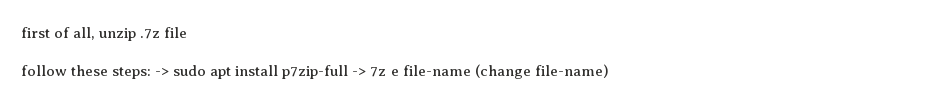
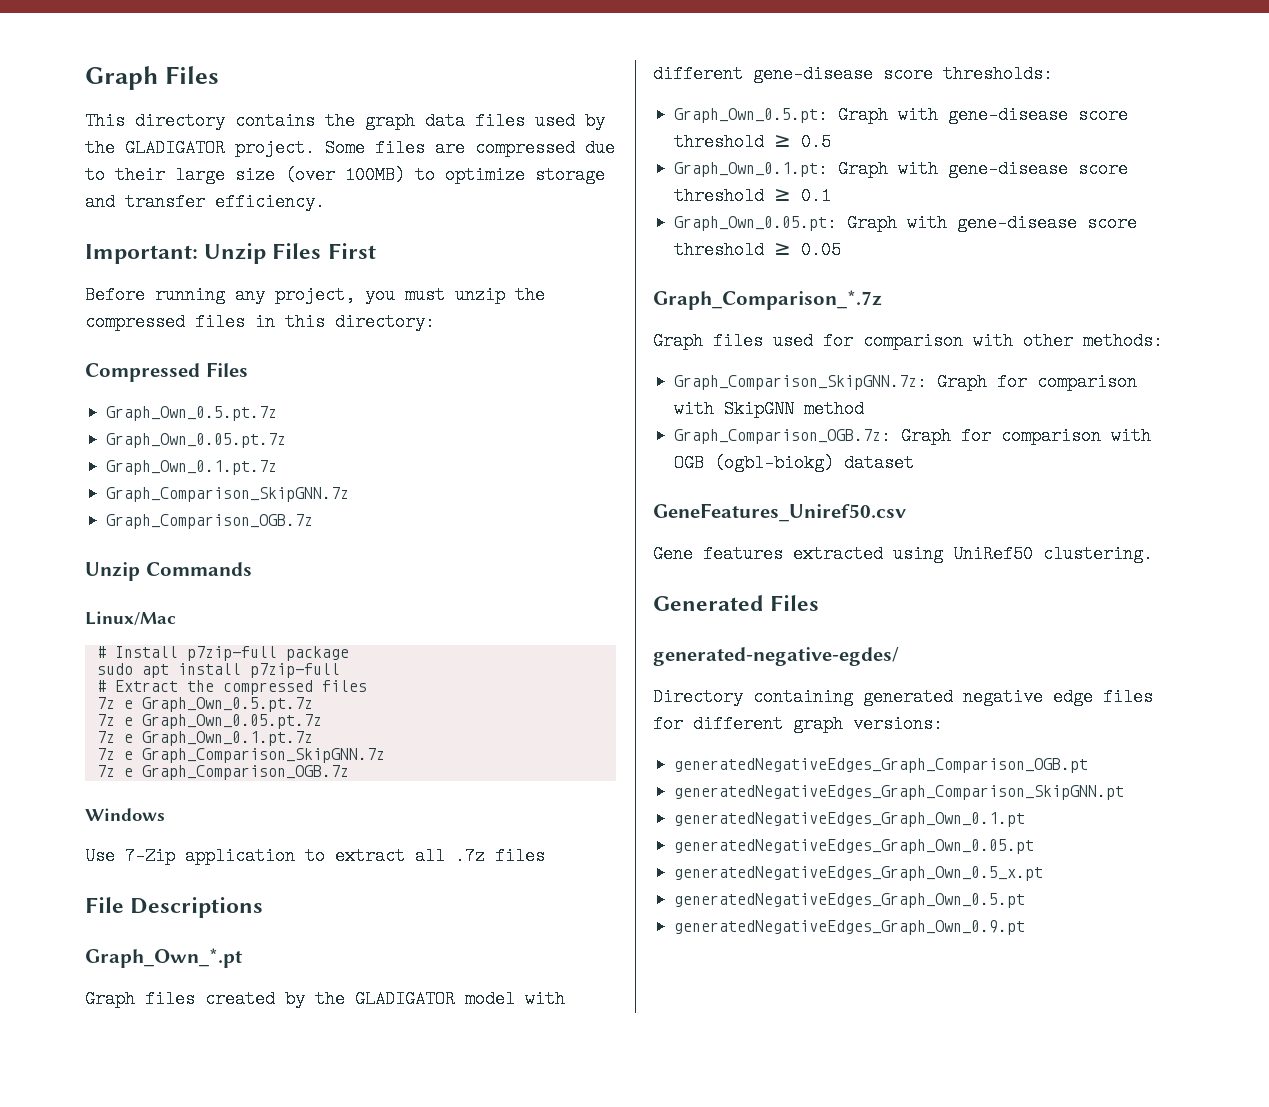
- first of all, unzip .7z file
- follow these steps: -> sudo apt install p7zip-full -> 7z e file-name (change file-name)
+ Graph Files
+ This directory contains the graph data files used by the GLADIGATOR project. Some files are compressed due to their large size (over 100MB) to optimize storage and transfer efficiency.
+ Important: Unzip Files First
+ Before running any project, you must unzip the compressed files in this directory:
+ Compressed Files
+ Graph_Own_0.5.pt.7z
+ Graph_Own_0.05.pt.7z
+ Graph_Own_0.1.pt.7z
+ Graph_Comparison_SkipGNN.7z
+ Graph_Comparison_OGB.7z
+ Unzip Commands
+ Linux/Mac
+ # Install p7zip-full package
+ sudo apt install p7zip-full
+ # Extract the compressed files
+ 7z e Graph_Own_0.5.pt.7z
+ 7z e Graph_Own_0.05.pt.7z
+ 7z e Graph_Own_0.1.pt.7z
+ 7z e Graph_Comparison_SkipGNN.7z
+ 7z e Graph_Comparison_OGB.7z
+ Windows
+ Use 7-Zip application to extract all .7z files
+ File Descriptions
+ Graph_Own_*.pt
+ Graph files created by the GLADIGATOR model with different gene-disease score thresholds:
+ Graph_Own_0.5.pt: Graph with gene-disease score threshold ≥ 0.5
+ Graph_Own_0.1.pt: Graph with gene-disease score threshold ≥ 0.1
+ Graph_Own_0.05.pt: Graph with gene-disease score threshold ≥ 0.05
+ Graph_Comparison_*.7z
+ Graph files used for comparison with other methods:
+ Graph_Comparison_SkipGNN.7z: Graph for comparison with SkipGNN method
+ Graph_Comparison_OGB.7z: Graph for comparison with OGB (ogbl-biokg) dataset
+ GeneFeatures_Uniref50.csv
+ Gene features extracted using UniRef50 clustering.
+ Generated Files
+ generated-negative-egdes/
+ Directory containing generated negative edge files for different graph versions:
+ generatedNegativeEdges_Graph_Comparison_OGB.pt
+ generatedNegativeEdges_Graph_Comparison_SkipGNN.pt
+ generatedNegativeEdges_Graph_Own_0.1.pt
+ generatedNegativeEdges_Graph_Own_0.05.pt
+ generatedNegativeEdges_Graph_Own_0.5_x.pt
+ generatedNegativeEdges_Graph_Own_0.5.pt
+ generatedNegativeEdges_Graph_Own_0.9.pt

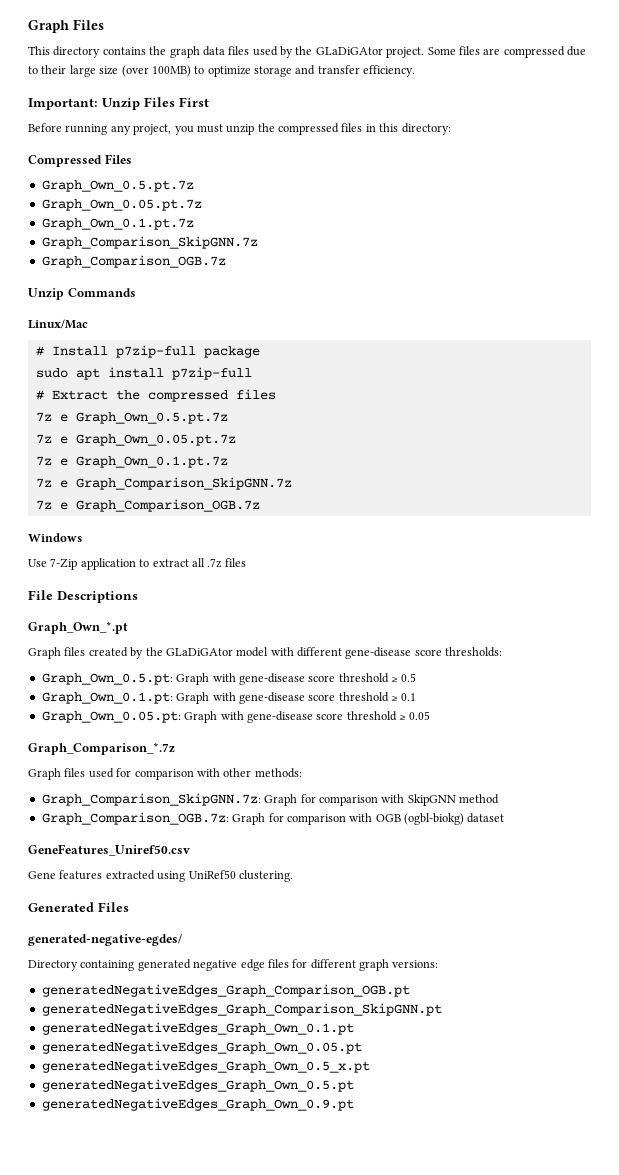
- This directory contains the graph data files used by the GLADIGATOR project.
+ This directory contains the graph data files used by the GLaDiGAtor project.
- Graph files created by the GLADIGATOR model with different gene-disease score thresholds:
+ Graph files created by the GLaDiGAtor model with different gene-disease score thresholds:

